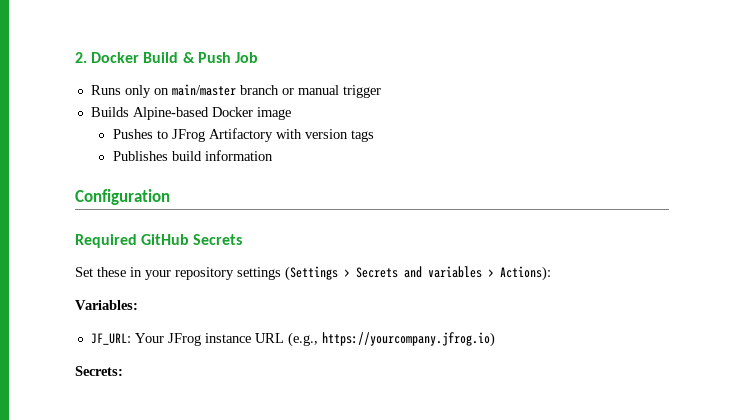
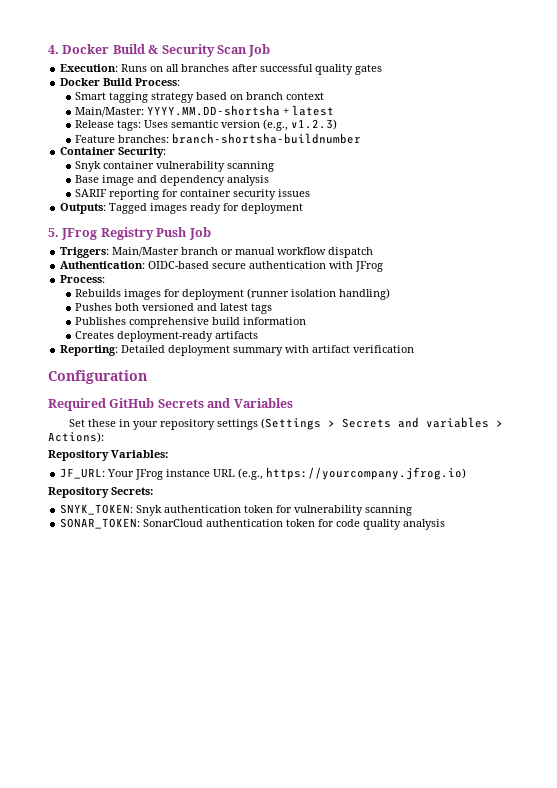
- 2. Docker Build & Push Job
- Runs only on main/master branch or manual trigger
- Builds Alpine-based Docker image
- Pushes to JFrog Artifactory with version tags
+ 4. Docker Build & Security Scan Job
+ Execution: Runs on all branches after successful quality gates
+ Docker Build Process:
+ Smart tagging strategy based on branch context
+ Main/Master: YYYY.MM.DD-shortsha + latest
+ Release tags: Uses semantic version (e.g., v1.2.3)
+ Feature branches: branch-shortsha-buildnumber
+ Container Security:
+ Snyk container vulnerability scanning
+ Base image and dependency analysis
+ SARIF reporting for container security issues
+ Outputs: Tagged images ready for deployment
+ 5. JFrog Registry Push Job
+ Triggers: Main/Master branch or manual workflow dispatch
+ Authentication: OIDC-based secure authentication with JFrog
+ Process:
+ Rebuilds images for deployment (runner isolation handling)
+ Pushes both versioned and latest tags
- Publishes build information
+ Publishes comprehensive build information
+ Creates deployment-ready artifacts
+ Reporting: Detailed deployment summary with artifact verification
- Required GitHub Secrets
+ Required GitHub Secrets and Variables
- Variables:
+ Repository Variables:
- Secrets:
+ Repository Secrets:
+ SNYK_TOKEN: Snyk authentication token for vulnerability scanning
+ SONAR_TOKEN: SonarCloud authentication token for code quality analysis

